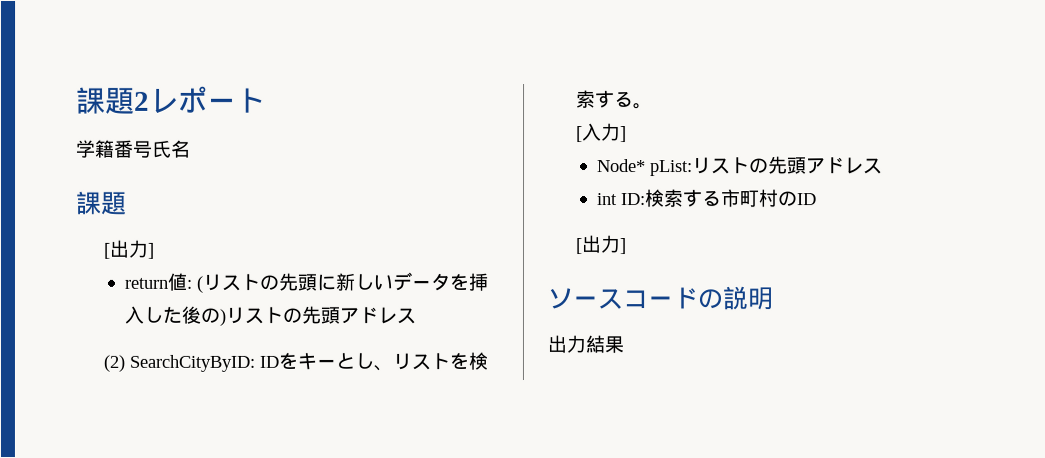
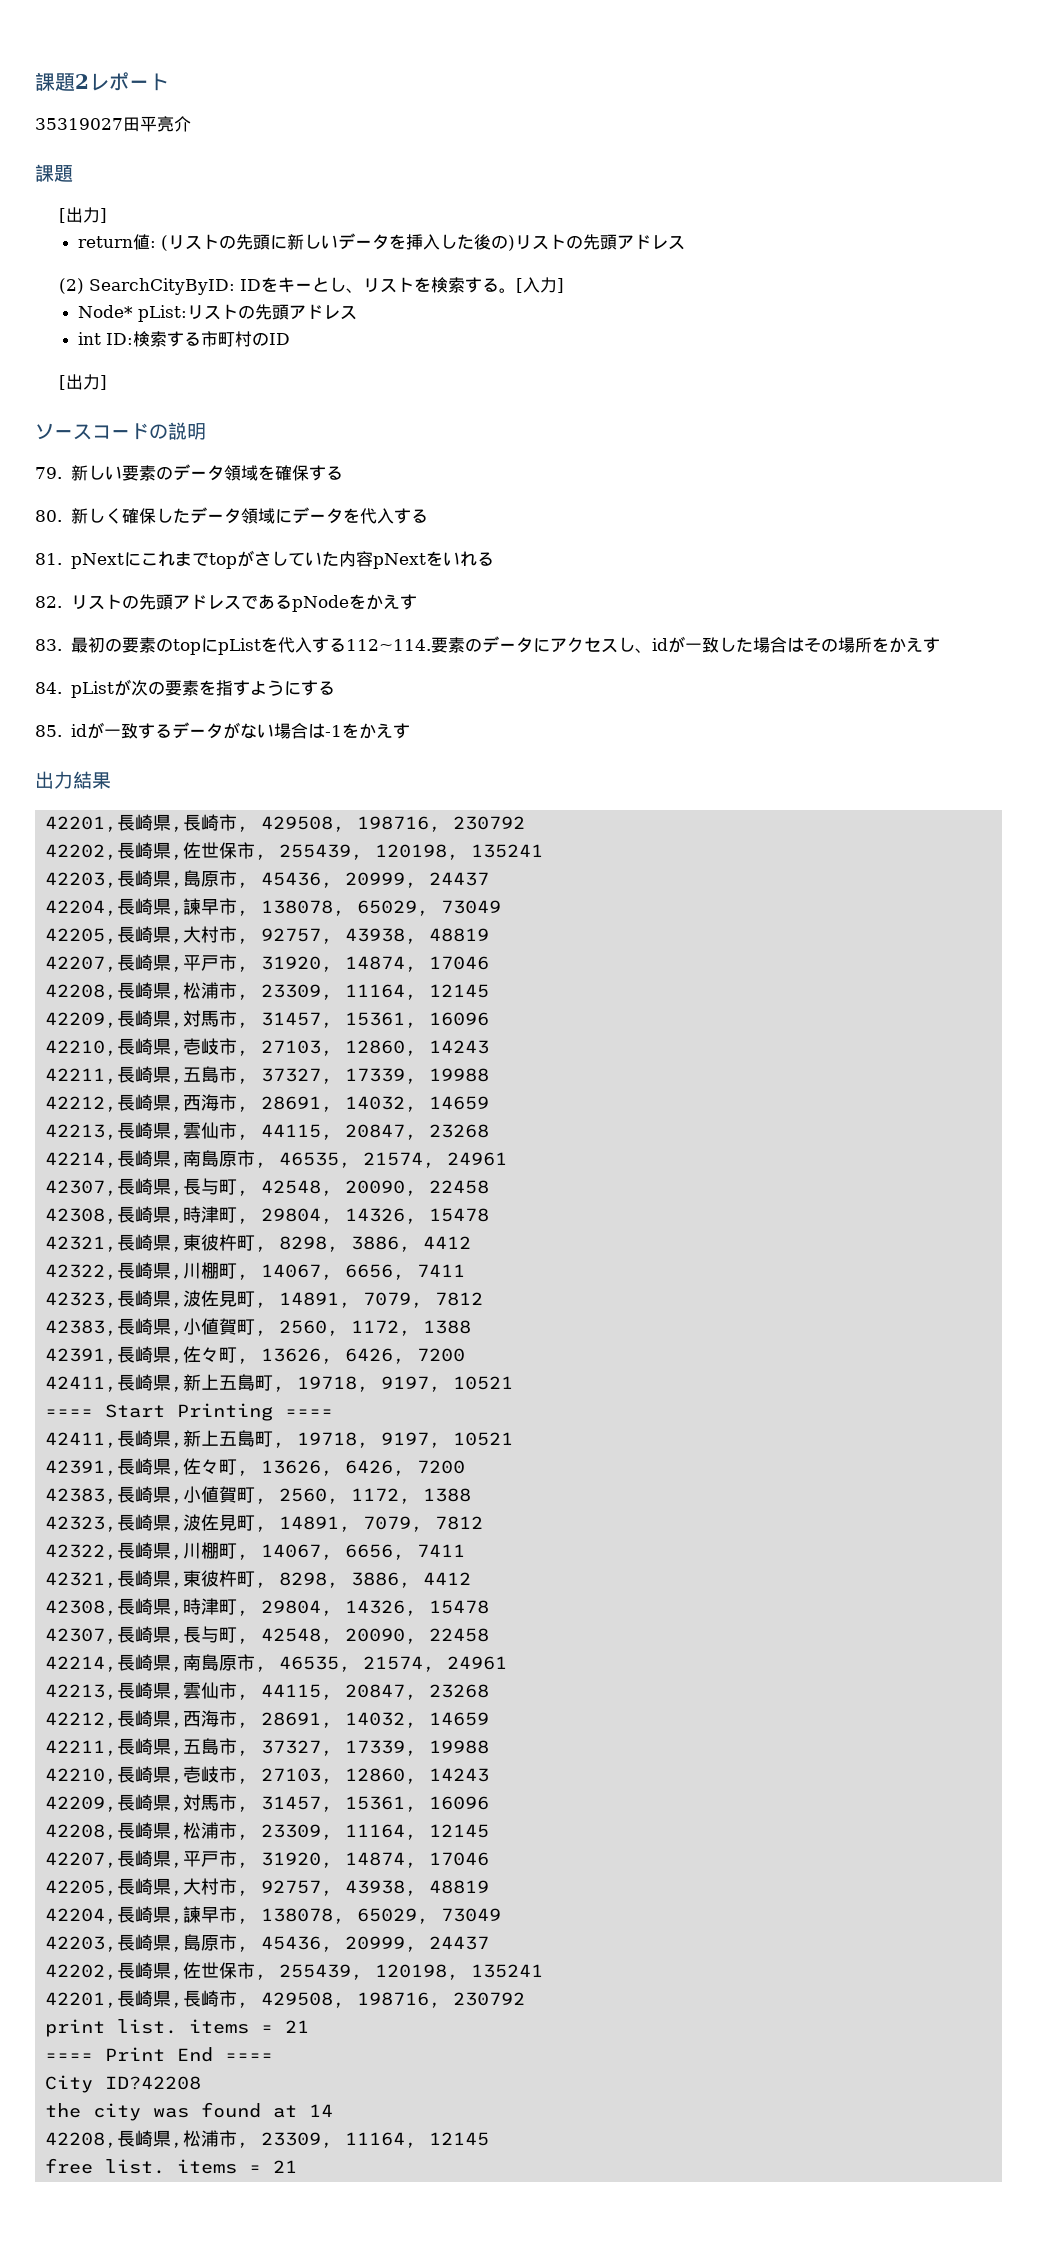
- 学籍番号氏名
+ 35319027田平亮介
- (2) SearchCityByID: IDをキーとし、リストを検索する。
- [入力]
+ (2) SearchCityByID: IDをキーとし、リストを検索する。[入力]
+ 79.新しい要素のデータ領域を確保する
+ 80.新しく確保したデータ領域にデータを代入する
+ 81. pNextにこれまでtopがさしていた内容pNextをいれる
+ 82.リストの先頭アドレスであるpNodeをかえす
+ 83.最初の要素のtopにpListを代入する112~114.要素のデータにアクセスし、idが一致した場合はその場所をかえす
+ 84. pListが次の要素を指すようにする
+ 85. idが一致するデータがない場合は-1をかえす
  出力結果
+ 42201,長崎県,長崎市, 429508, 198716, 230792
+ 42202,長崎県,佐世保市, 255439, 120198, 135241
+ 42203,長崎県,島原市, 45436, 20999, 24437
+ 42204,長崎県,諫早市, 138078, 65029, 73049
+ 42205,長崎県,大村市, 92757, 43938, 48819
+ 42207,長崎県,平戸市, 31920, 14874, 17046
+ 42208,長崎県,松浦市, 23309, 11164, 12145
+ 42209,長崎県,対馬市, 31457, 15361, 16096
+ 42210,長崎県,壱岐市, 27103, 12860, 14243
+ 42211,長崎県,五島市, 37327, 17339, 19988
+ 42212,長崎県,西海市, 28691, 14032, 14659
+ 42213,長崎県,雲仙市, 44115, 20847, 23268
+ 42214,長崎県,南島原市, 46535, 21574, 24961
+ 42307,長崎県,長与町, 42548, 20090, 22458
+ 42308,長崎県,時津町, 29804, 14326, 15478
+ 42321,長崎県,東彼杵町, 8298, 3886, 4412
+ 42322,長崎県,川棚町, 14067, 6656, 7411
+ 42323,長崎県,波佐見町, 14891, 7079, 7812
+ 42383,長崎県,小値賀町, 2560, 1172, 1388
+ 42391,長崎県,佐々町, 13626, 6426, 7200
+ 42411,長崎県,新上五島町, 19718, 9197, 10521
+ ==== Start Printing ====
+ 42411,長崎県,新上五島町, 19718, 9197, 10521
+ 42391,長崎県,佐々町, 13626, 6426, 7200
+ 42383,長崎県,小値賀町, 2560, 1172, 1388
+ 42323,長崎県,波佐見町, 14891, 7079, 7812
+ 42322,長崎県,川棚町, 14067, 6656, 7411
+ 42321,長崎県,東彼杵町, 8298, 3886, 4412
+ 42308,長崎県,時津町, 29804, 14326, 15478
+ 42307,長崎県,長与町, 42548, 20090, 22458
+ 42214,長崎県,南島原市, 46535, 21574, 24961
+ 42213,長崎県,雲仙市, 44115, 20847, 23268
+ 42212,長崎県,西海市, 28691, 14032, 14659
+ 42211,長崎県,五島市, 37327, 17339, 19988
+ 42210,長崎県,壱岐市, 27103, 12860, 14243
+ 42209,長崎県,対馬市, 31457, 15361, 16096
+ 42208,長崎県,松浦市, 23309, 11164, 12145
+ 42207,長崎県,平戸市, 31920, 14874, 17046
+ 42205,長崎県,大村市, 92757, 43938, 48819
+ 42204,長崎県,諫早市, 138078, 65029, 73049
+ 42203,長崎県,島原市, 45436, 20999, 24437
+ 42202,長崎県,佐世保市, 255439, 120198, 135241
+ 42201,長崎県,長崎市, 429508, 198716, 230792
+ print list. items = 21
+ ==== Print End ====
+ City ID?42208
+ the city was found at 14
+ 42208,長崎県,松浦市, 23309, 11164, 12145
+ free list. items = 21

